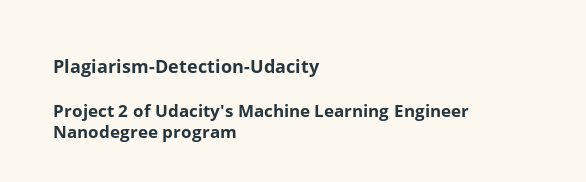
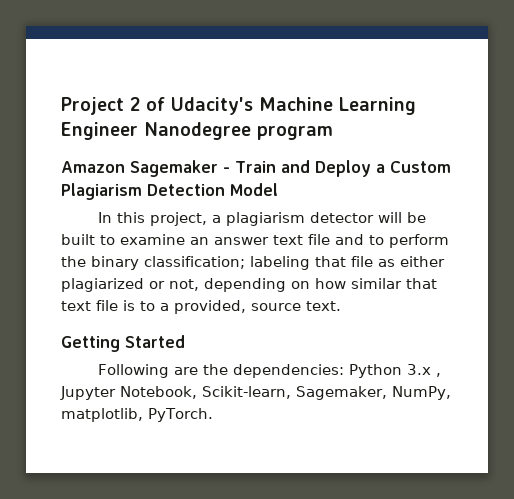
- Plagiarism-Detection-Udacity
+ Amazon Sagemaker - Train and Deploy a Custom Plagiarism Detection Model
+ In this project, a plagiarism detector will be built to examine an answer text file and to perform the binary classification; labeling that file as either plagiarized or not, depending on how similar that text file is to a provided, source text.
+ Getting Started
+ Following are the dependencies: Python 3.x , Jupyter Notebook, Scikit-learn, Sagemaker, NumPy, matplotlib, PyTorch.

